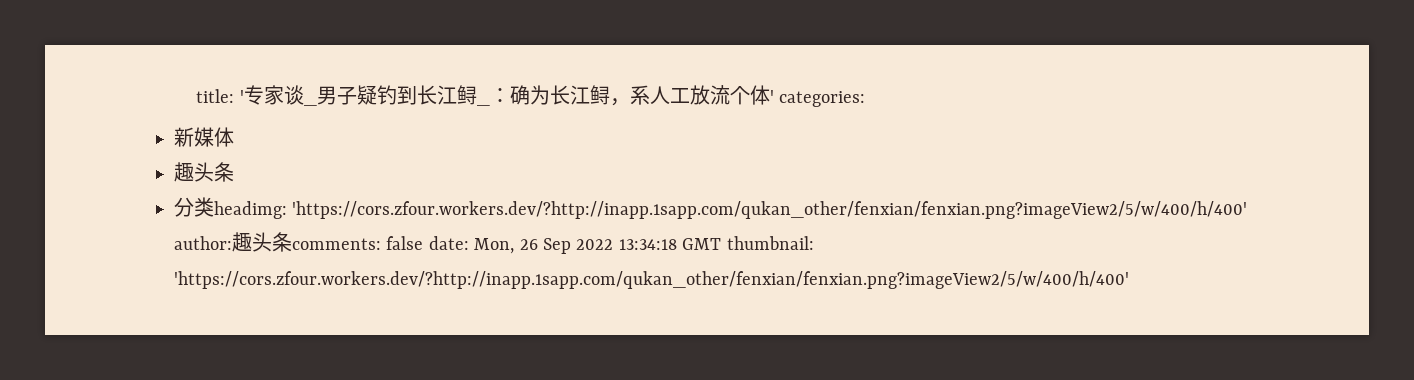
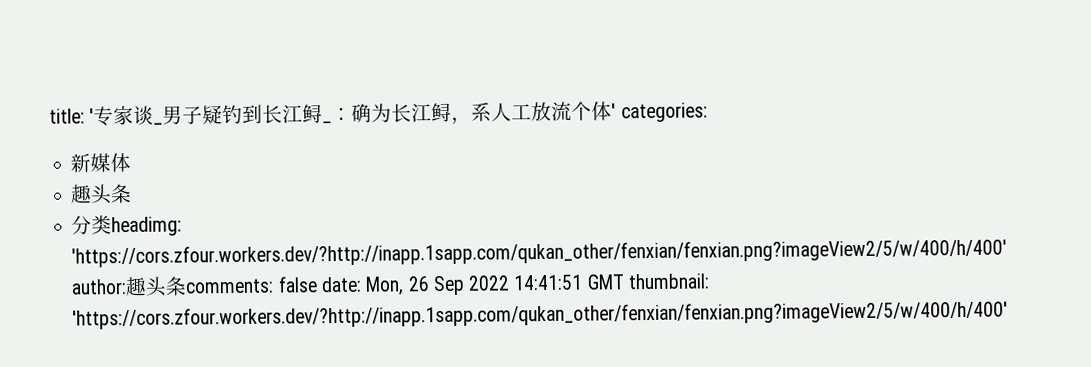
- 分类headimg: 'https://cors.zfour.workers.dev/?http://inapp.1sapp.com/qukan_other/fenxian/fenxian.png?imageView2/5/w/400/h/400' author:趣头条comments: false date: Mon, 26 Sep 2022 13:34:18 GMT thumbnail: 'https://cors.zfour.workers.dev/?http://inapp.1sapp.com/qukan_other/fenxian/fenxian.png?imageView2/5/w/400/h/400'
+ 分类headimg: 'https://cors.zfour.workers.dev/?http://inapp.1sapp.com/qukan_other/fenxian/fenxian.png?imageView2/5/w/400/h/400' author:趣头条comments: false date: Mon, 26 Sep 2022 14:41:51 GMT thumbnail: 'https://cors.zfour.workers.dev/?http://inapp.1sapp.com/qukan_other/fenxian/fenxian.png?imageView2/5/w/400/h/400'

